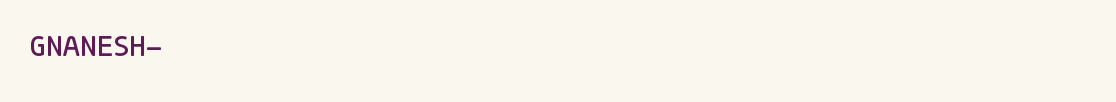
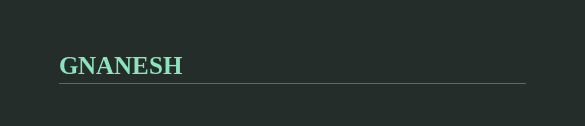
- GNANESH-
+ GNANESH

